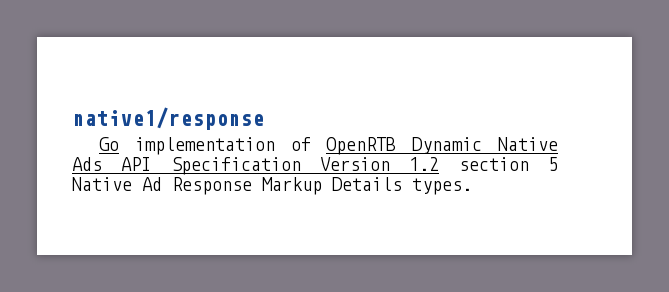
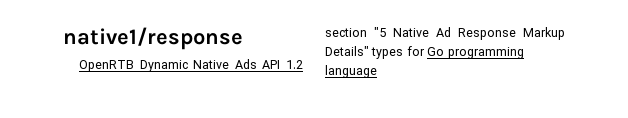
- Go implementation of OpenRTB Dynamic Native Ads API Specification Version 1.2 section 5 Native Ad Response Markup Details types.
+ OpenRTB Dynamic Native Ads API 1.2 section "5 Native Ad Response Markup Details" types for Go programming language

